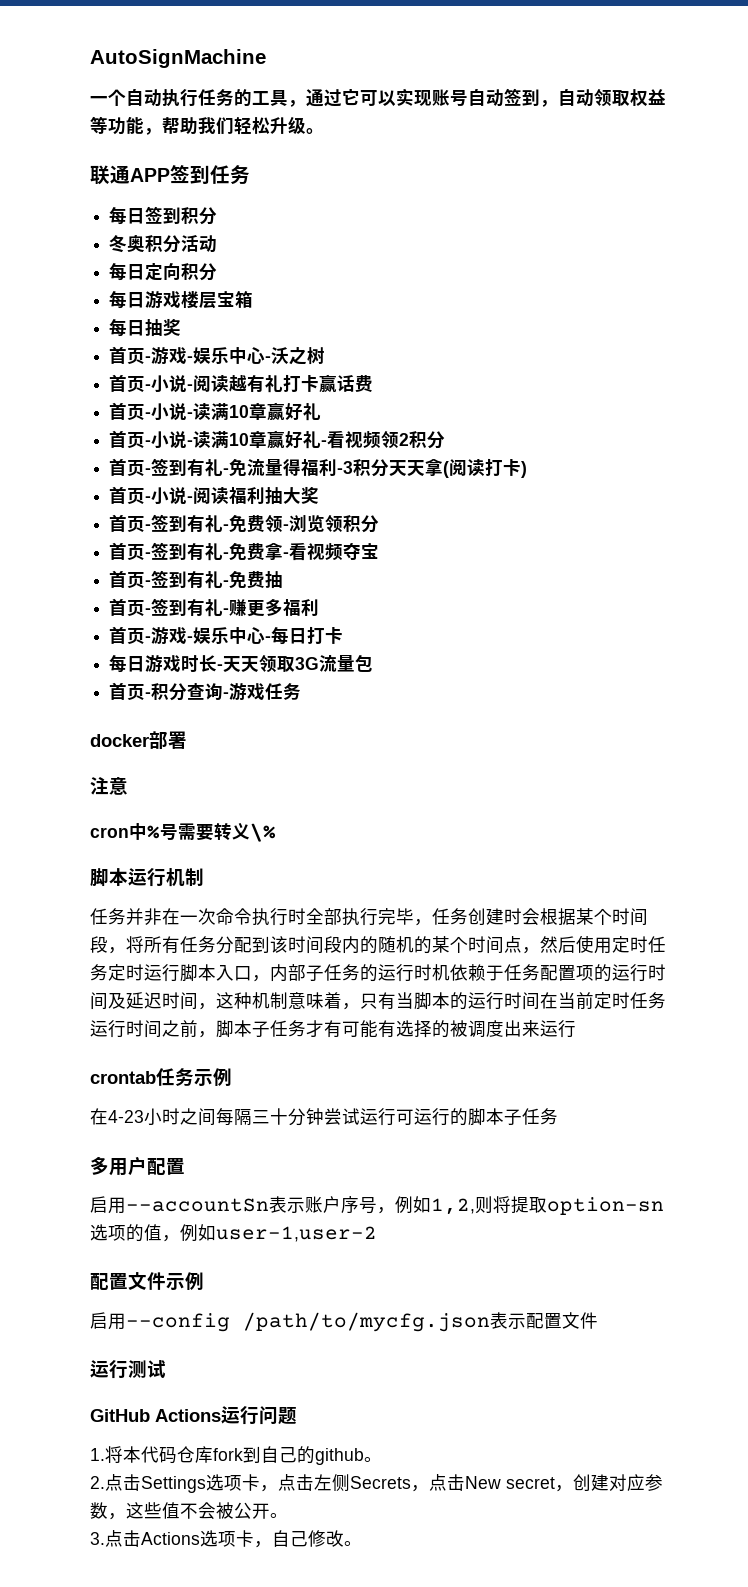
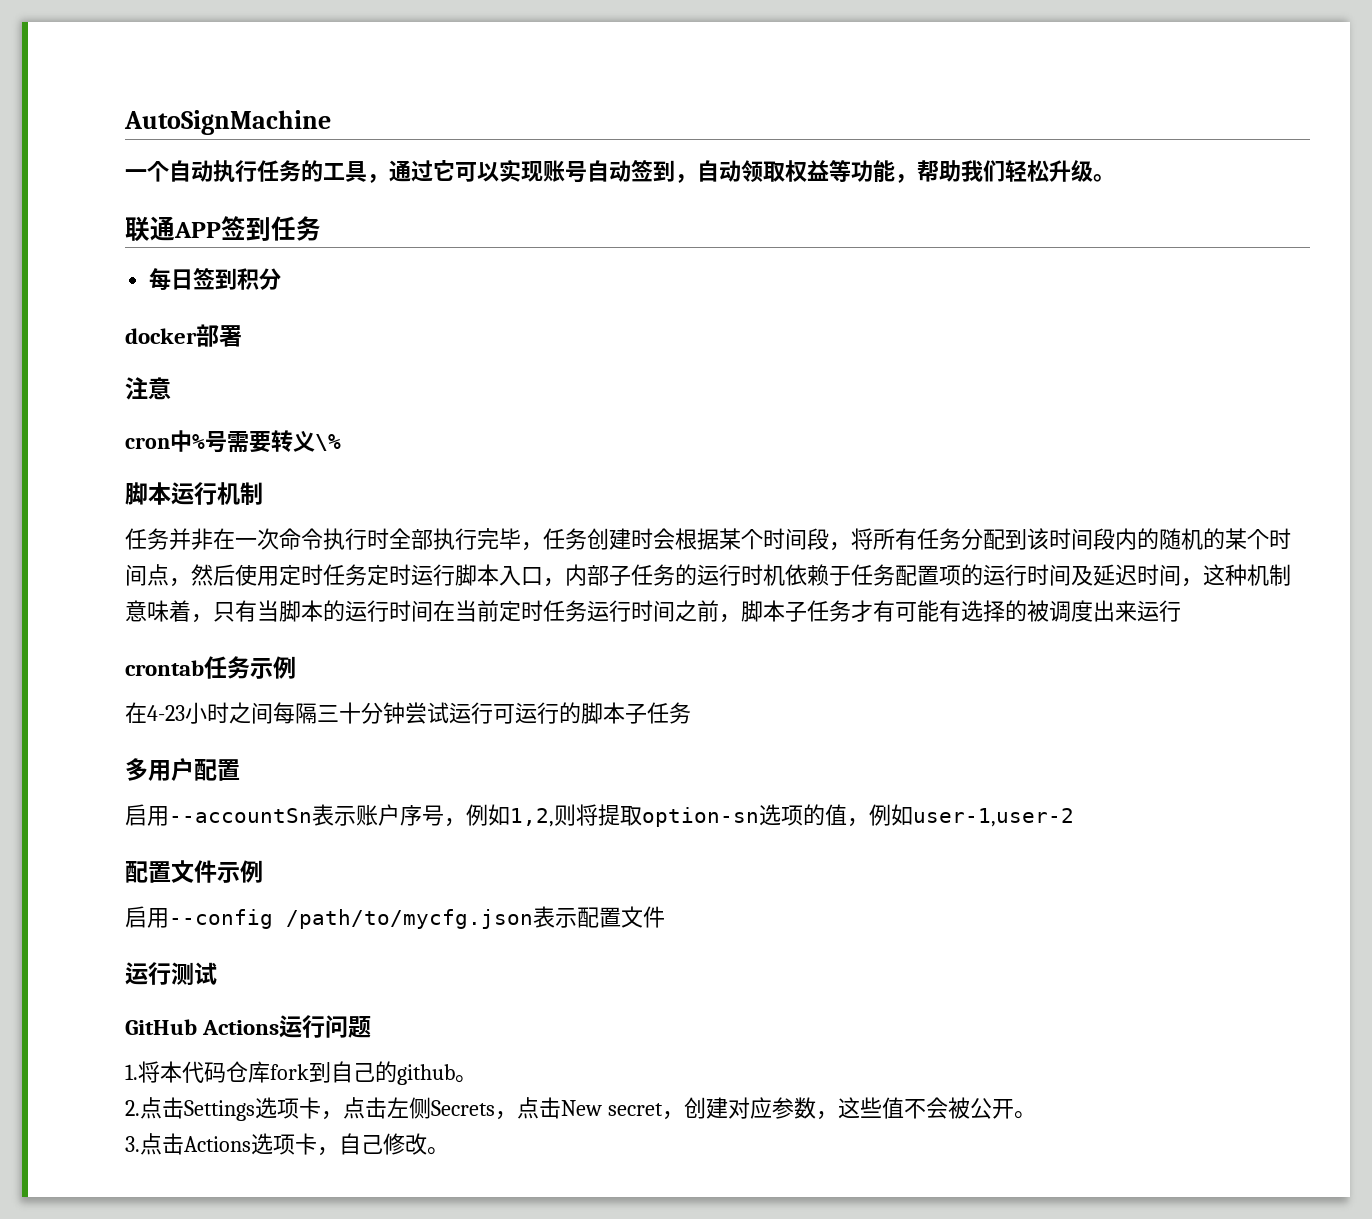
- 冬奥积分活动
- 每日定向积分
- 每日游戏楼层宝箱
- 每日抽奖
- 首页-游戏-娱乐中心-沃之树
- 首页-小说-阅读越有礼打卡赢话费
- 首页-小说-读满10章赢好礼
- 首页-小说-读满10章赢好礼-看视频领2积分
- 首页-签到有礼-免流量得福利-3积分天天拿(阅读打卡)
- 首页-小说-阅读福利抽大奖
- 首页-签到有礼-免费领-浏览领积分
- 首页-签到有礼-免费拿-看视频夺宝
- 首页-签到有礼-免费抽
- 首页-签到有礼-赚更多福利
- 首页-游戏-娱乐中心-每日打卡
- 每日游戏时长-天天领取3G流量包
- 首页-积分查询-游戏任务

